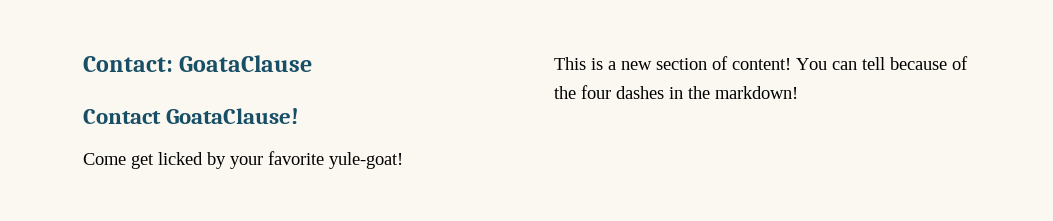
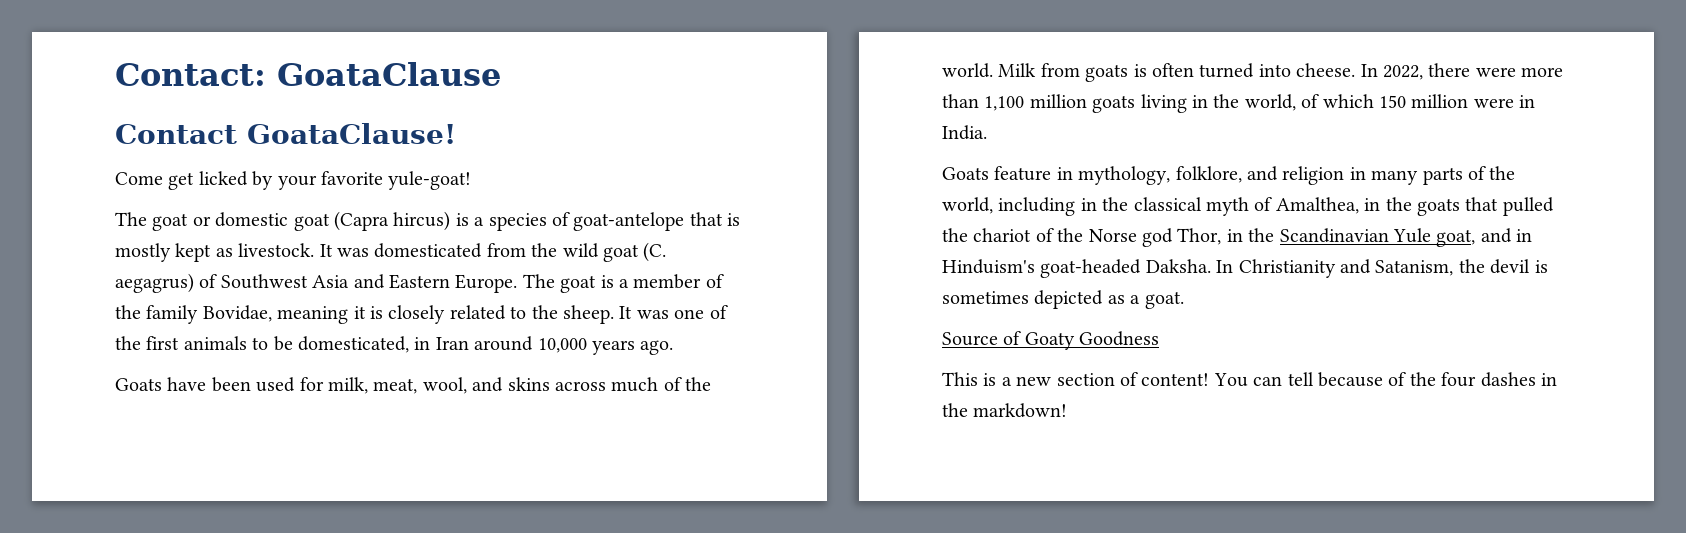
+ The goat or domestic goat (Capra hircus) is a species of goat-antelope that is mostly kept as livestock. It was domesticated from the wild goat (C. aegagrus) of Southwest Asia and Eastern Europe. The goat is a member of the family Bovidae, meaning it is closely related to the sheep. It was one of the first animals to be domesticated, in Iran around 10,000 years ago.
+ Goats have been used for milk, meat, wool, and skins across much of the world. Milk from goats is often turned into cheese. In 2022, there were more than 1,100 million goats living in the world, of which 150 million were in India.
+ Goats feature in mythology, folklore, and religion in many parts of the world, including in the classical myth of Amalthea, in the goats that pulled the chariot of the Norse god Thor, in the Scandinavian Yule goat, and in Hinduism's goat-headed Daksha. In Christianity and Satanism, the devil is sometimes depicted as a goat.
+ Source of Goaty Goodness

